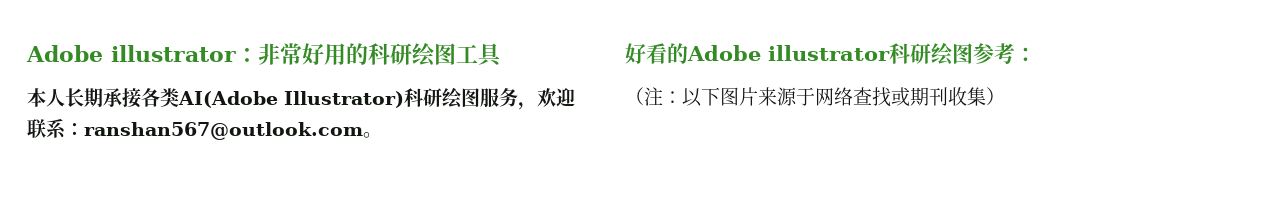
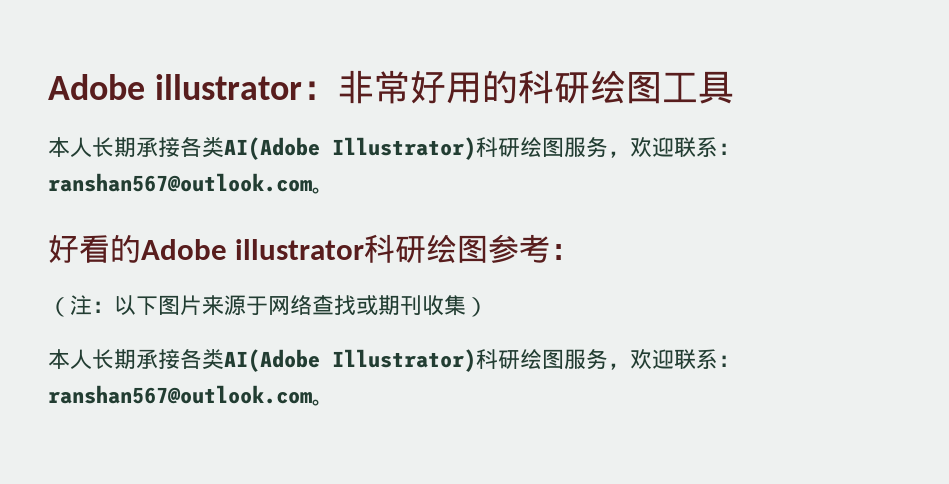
  （注：以下图片来源于网络查找或期刊收集）
+ 本人长期承接各类AI(Adobe Illustrator)科研绘图服务，欢迎联系：ranshan567@outlook.com。

